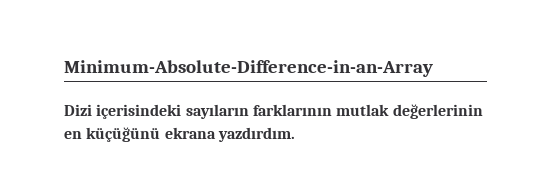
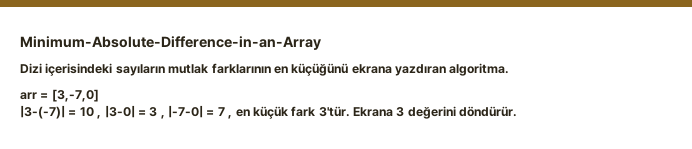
- Dizi içerisindeki sayıların farklarının mutlak değerlerinin en küçüğünü ekrana yazdırdım.
+ Dizi içerisindeki sayıların mutlak farklarının en küçüğünü ekrana yazdıran algoritma.
+ arr = [3,-7,0]
+ |3-(-7)| = 10 , |3-0| = 3 , |-7-0| = 7 , en küçük fark 3'tür. Ekrana 3 değerini döndürür.

